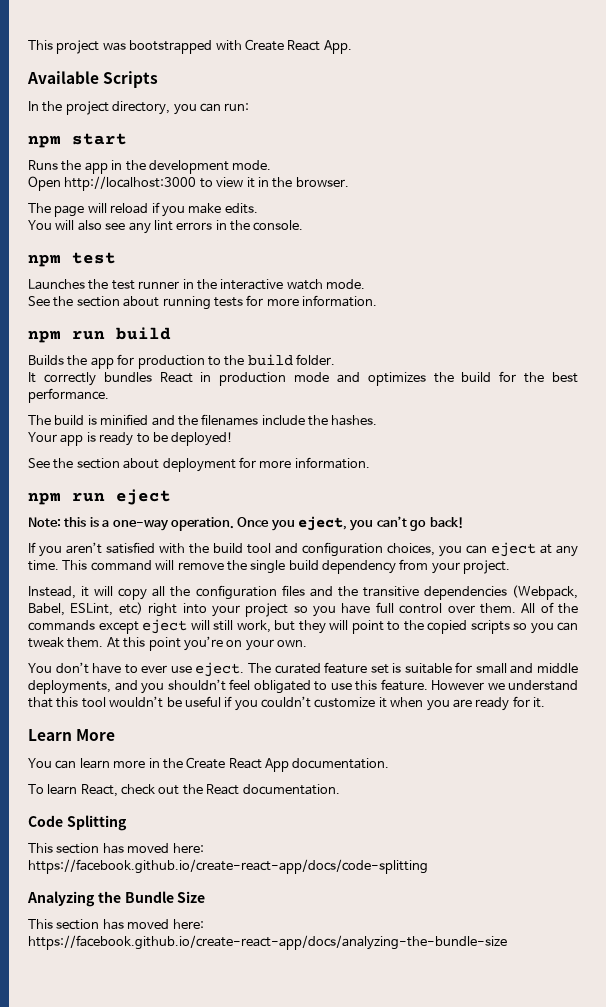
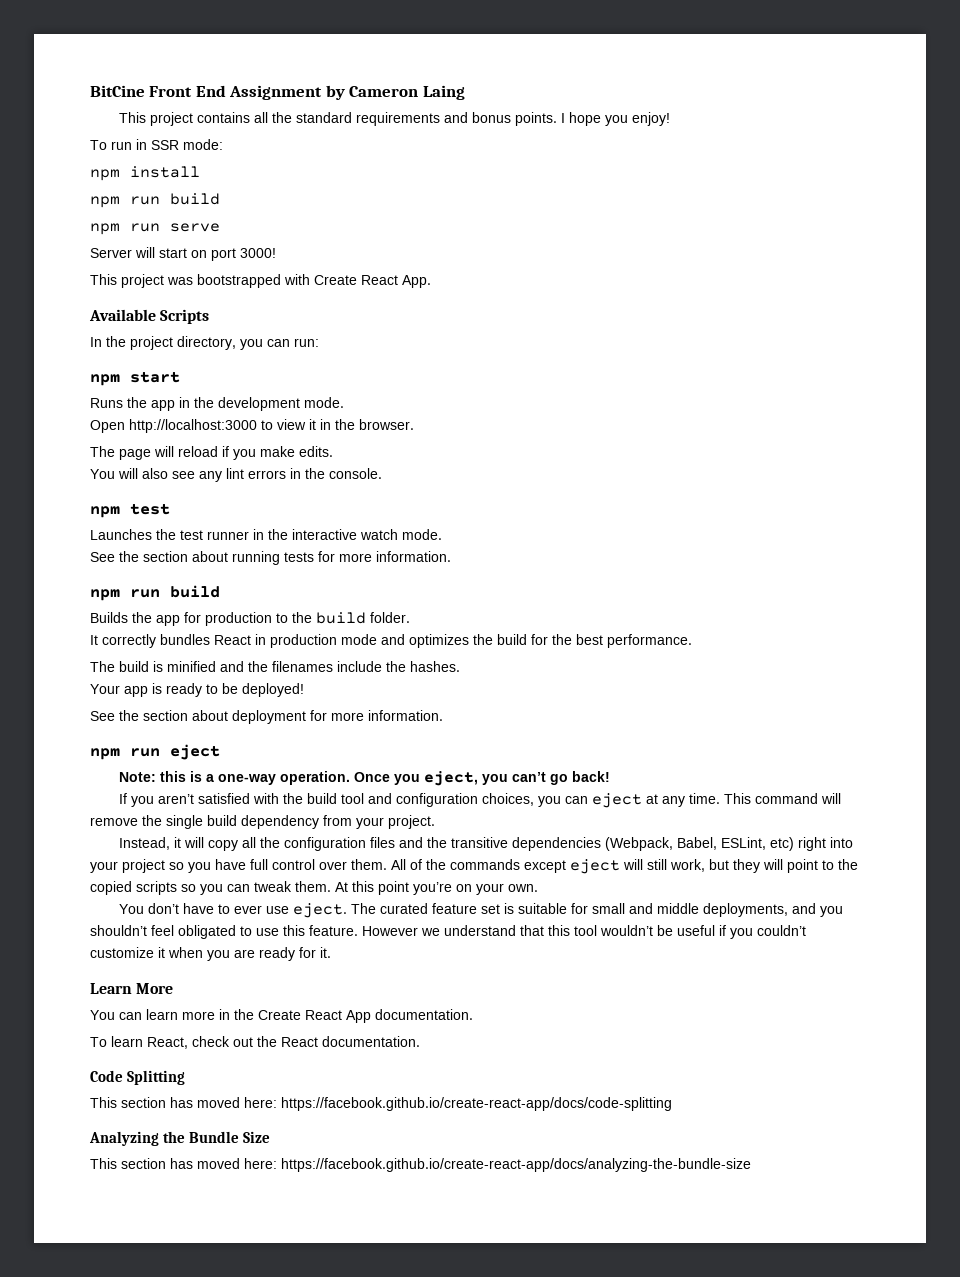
+ BitCine Front End Assignment by Cameron Laing
+ This project contains all the standard requirements and bonus points. I hope you enjoy!
+ To run in SSR mode:
+ npm install
+ npm run build
+ npm run serve
+ Server will start on port 3000!

